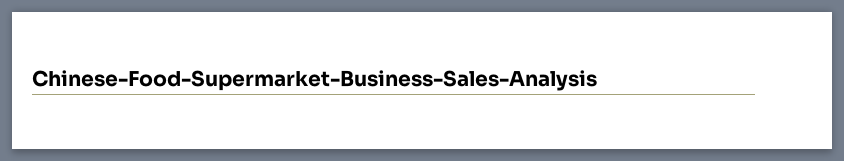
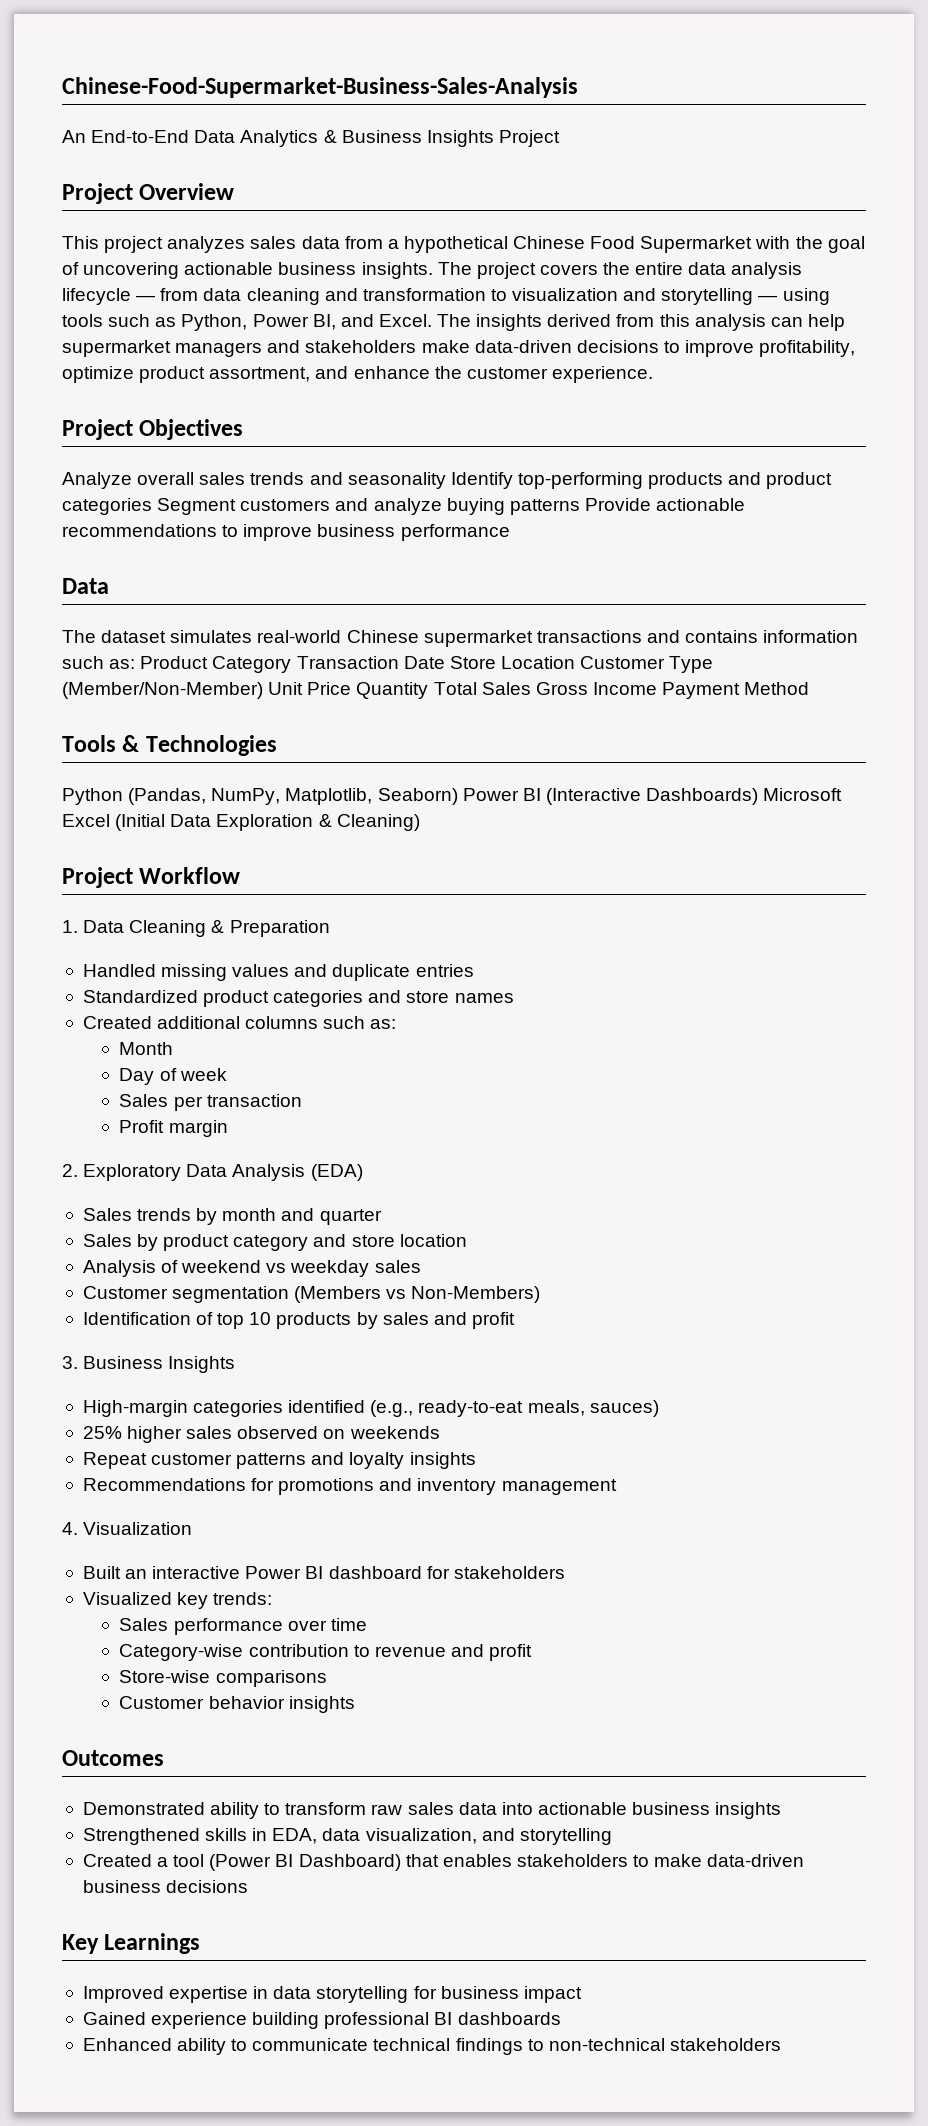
+ An End-to-End Data Analytics & Business Insights Project
+ Project Overview
+ This project analyzes sales data from a hypothetical Chinese Food Supermarket with the goal of uncovering actionable business insights. The project covers the entire data analysis lifecycle — from data cleaning and transformation to visualization and storytelling — using tools such as Python, Power BI, and Excel. The insights derived from this analysis can help supermarket managers and stakeholders make data-driven decisions to improve profitability, optimize product assortment, and enhance the customer experience.
+ Project Objectives
+ Analyze overall sales trends and seasonality Identify top-performing products and product categories Segment customers and analyze buying patterns Provide actionable recommendations to improve business performance
+ Data
+ The dataset simulates real-world Chinese supermarket transactions and contains information such as: Product Category Transaction Date Store Location Customer Type (Member/Non-Member) Unit Price Quantity Total Sales Gross Income Payment Method
+ Tools & Technologies
+ Python (Pandas, NumPy, Matplotlib, Seaborn) Power BI (Interactive Dashboards) Microsoft Excel (Initial Data Exploration & Cleaning)
+ Project Workflow
+ 1. Data Cleaning & Preparation
+ Handled missing values and duplicate entries
+ Standardized product categories and store names
+ Created additional columns such as:
+ Month
+ Day of week
+ Sales per transaction
+ Profit margin
+ 2. Exploratory Data Analysis (EDA)
+ Sales trends by month and quarter
+ Sales by product category and store location
+ Analysis of weekend vs weekday sales
+ Customer segmentation (Members vs Non-Members)
+ Identification of top 10 products by sales and profit
+ 3. Business Insights
+ High-margin categories identified (e.g., ready-to-eat meals, sauces)
+ 25% higher sales observed on weekends
+ Repeat customer patterns and loyalty insights
+ Recommendations for promotions and inventory management
+ 4. Visualization
+ Built an interactive Power BI dashboard for stakeholders
+ Visualized key trends:
+ Sales performance over time
+ Category-wise contribution to revenue and profit
+ Store-wise comparisons
+ Customer behavior insights
+ Outcomes
+ Demonstrated ability to transform raw sales data into actionable business insights
+ Strengthened skills in EDA, data visualization, and storytelling
+ Created a tool (Power BI Dashboard) that enables stakeholders to make data-driven business decisions
+ Key Learnings
+ Improved expertise in data storytelling for business impact
+ Gained experience building professional BI dashboards
+ Enhanced ability to communicate technical findings to non-technical stakeholders

